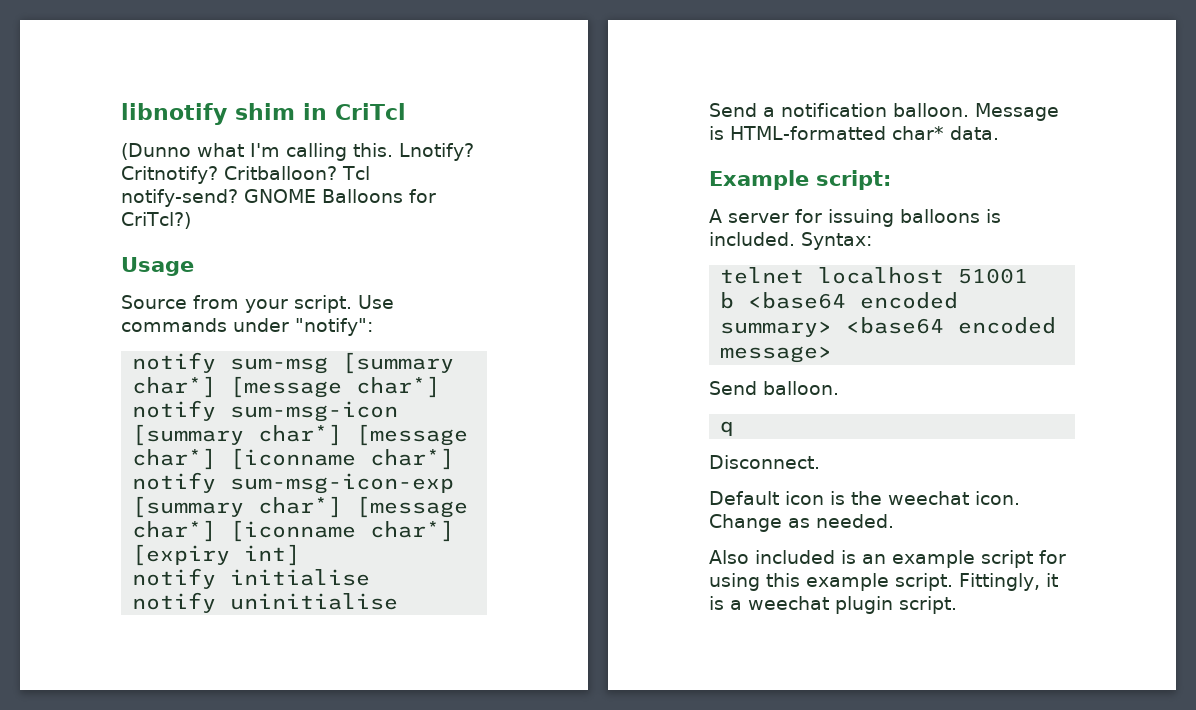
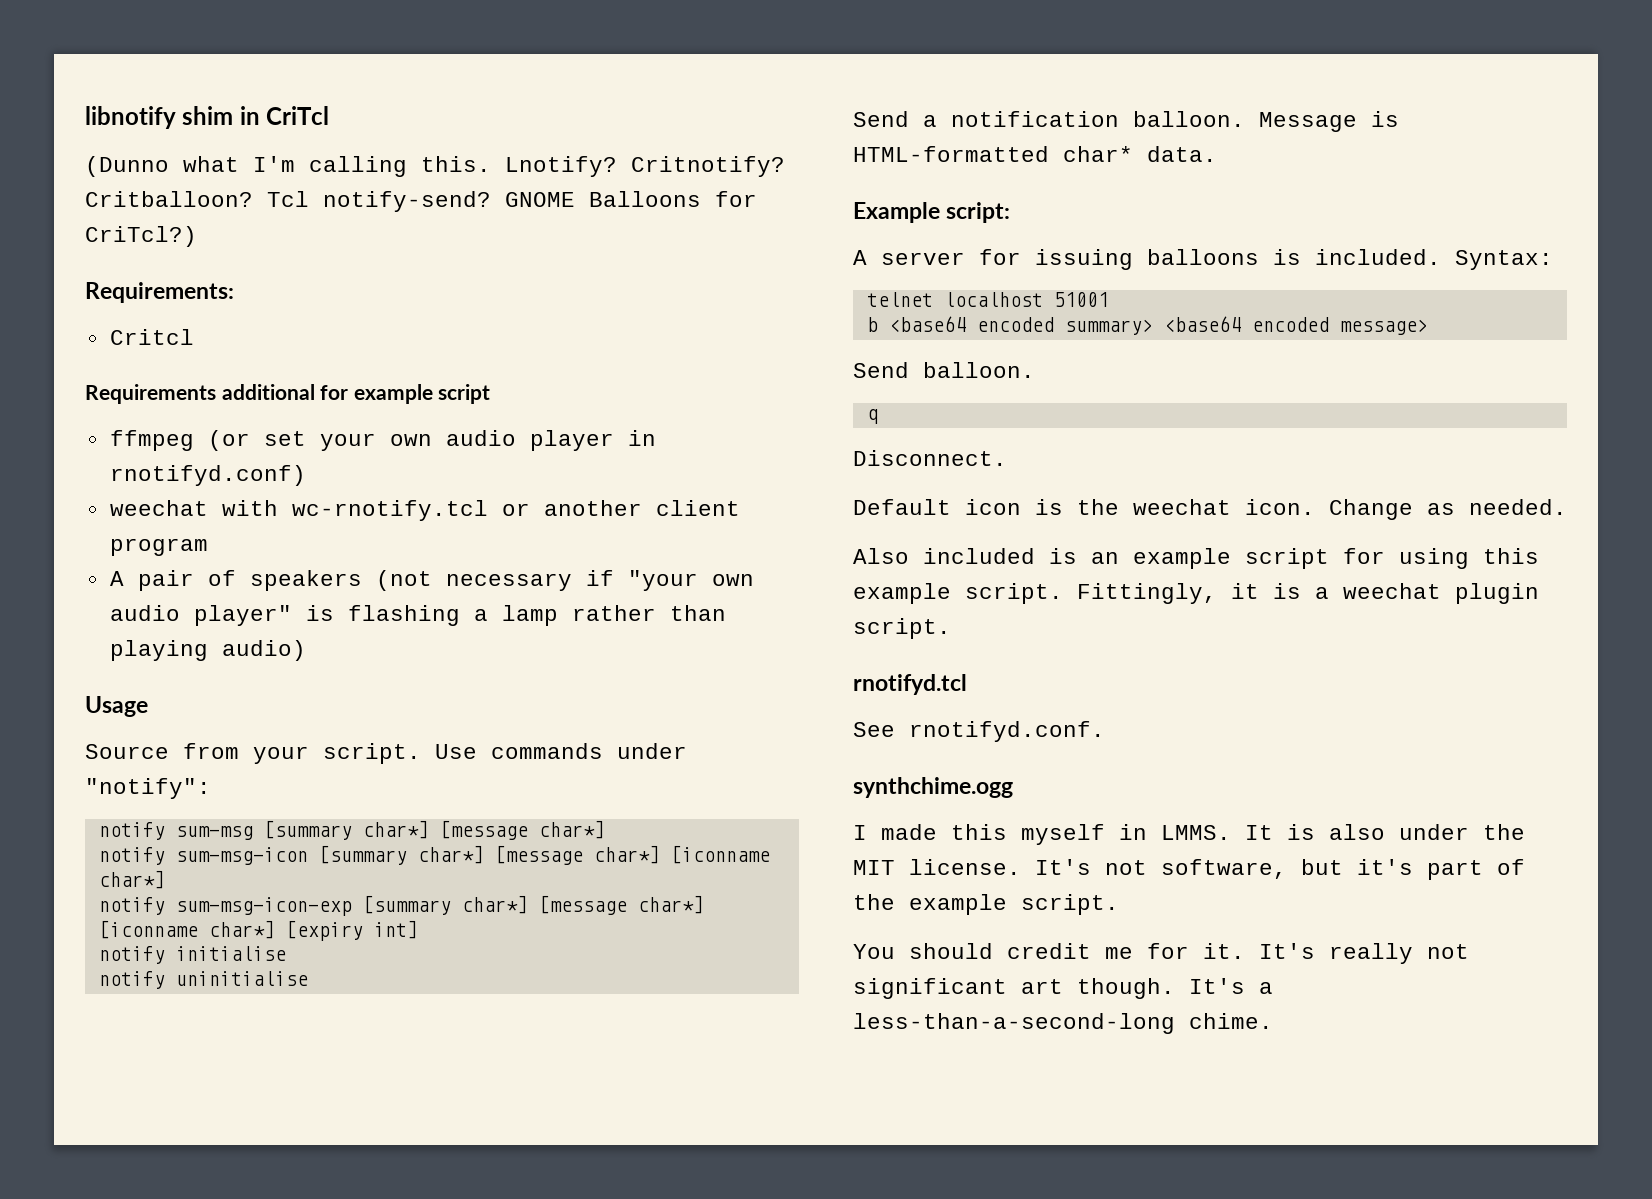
+ Requirements:
+ Critcl
+ Requirements additional for example script
+ ffmpeg (or set your own audio player in rnotifyd.conf)
+ weechat with wc-rnotify.tcl or another client program
+ A pair of speakers (not necessary if "your own audio player" is flashing a lamp rather than playing audio)
+ rnotifyd.tcl
+ See rnotifyd.conf.
+ synthchime.ogg
+ I made this myself in LMMS. It is also under the MIT license. It's not software, but it's part of the example script.
+ You should credit me for it. It's really not significant art though. It's a less-than-a-second-long chime.

